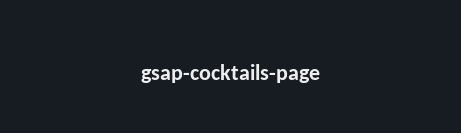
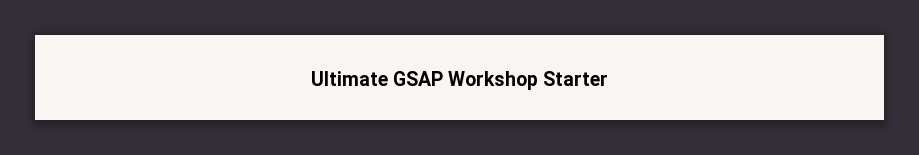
- gsap-cocktails-page
+ Ultimate GSAP Workshop Starter

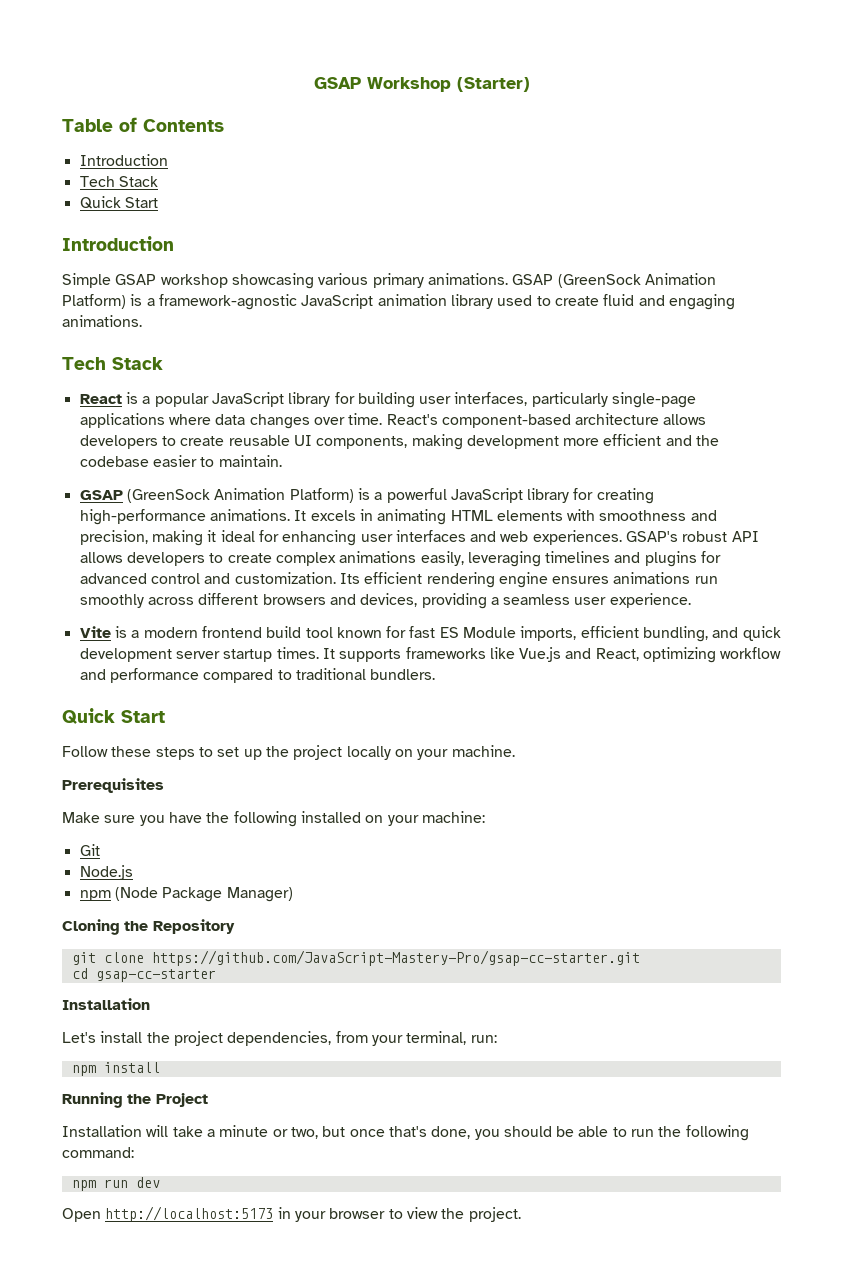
- Ultimate GSAP Workshop Starter
+ GSAP Workshop (Starter)
+ Table of Contents
+ Introduction
+ Tech Stack
+ Quick Start
+ Introduction
+ Simple GSAP workshop showcasing various primary animations. GSAP (GreenSock Animation Platform) is a framework-agnostic JavaScript animation library used to create fluid and engaging animations.
+ Tech Stack
+ React is a popular JavaScript library for building user interfaces, particularly single-page applications where data changes over time. React's component-based architecture allows developers to create reusable UI components, making development more efficient and the codebase easier to maintain.
+ GSAP (GreenSock Animation Platform) is a powerful JavaScript library for creating high-performance animations. It excels in animating HTML elements with smoothness and precision, making it ideal for enhancing user interfaces and web experiences. GSAP's robust API allows developers to create complex animations easily, leveraging timelines and plugins for advanced control and customization. Its efficient rendering engine ensures animations run smoothly across different browsers and devices, providing a seamless user experience.
+ Vite is a modern frontend build tool known for fast ES Module imports, efficient bundling, and quick development server startup times. It supports frameworks like Vue.js and React, optimizing workflow and performance compared to traditional bundlers.
+ Quick Start
+ Follow these steps to set up the project locally on your machine.
+ Prerequisites
+ Make sure you have the following installed on your machine:
+ Git
+ Node.js
+ npm (Node Package Manager)
+ Cloning the Repository
+ git clone https://github.com/JavaScript-Mastery-Pro/gsap-cc-starter.git
+ cd gsap-cc-starter
+ Installation
+ Let's install the project dependencies, from your terminal, run:
+ npm install
+ Running the Project
+ Installation will take a minute or two, but once that's done, you should be able to run the following command:
+ npm run dev
+ Open http://localhost:5173 in your browser to view the project.

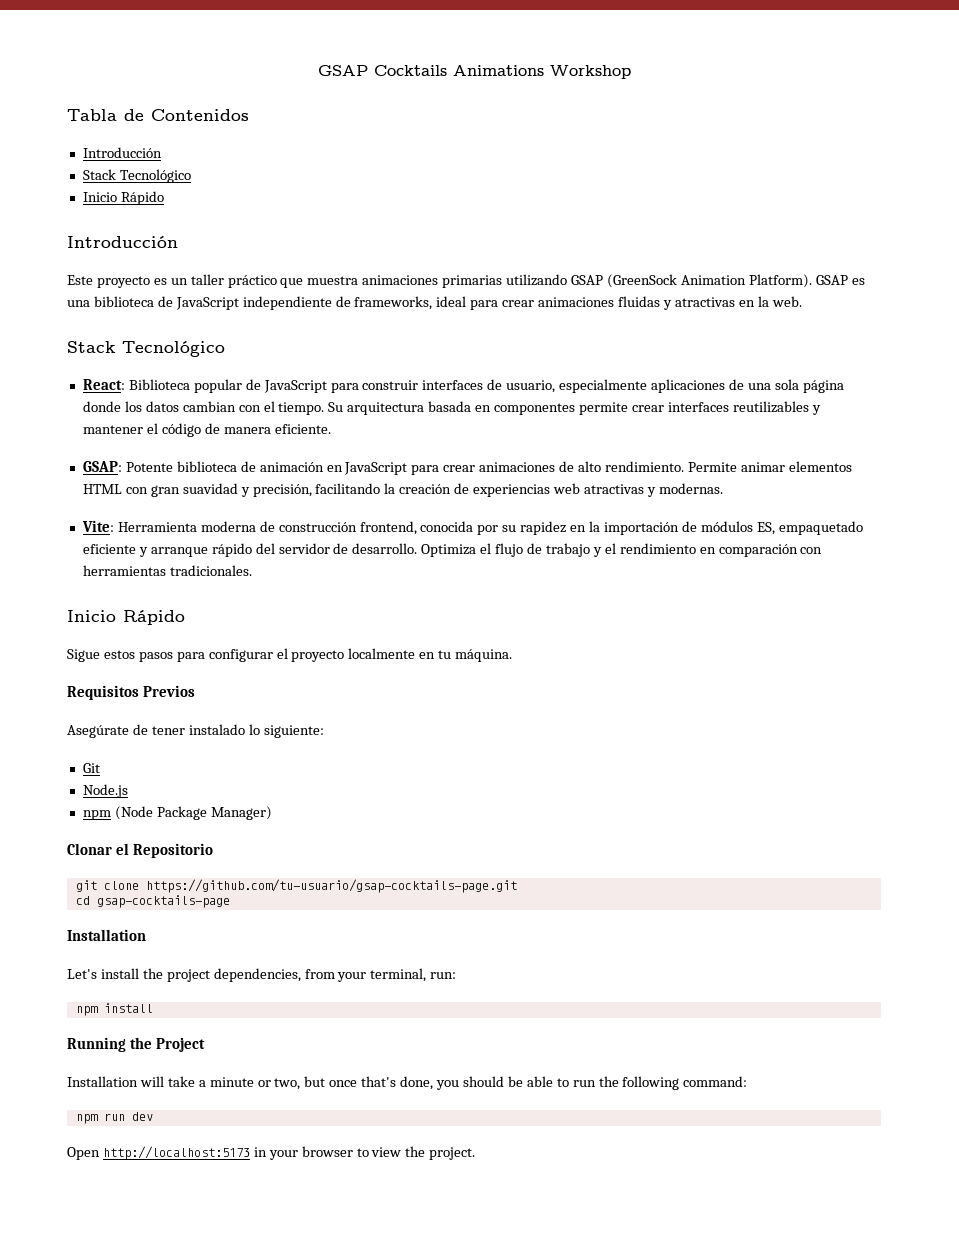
- GSAP Workshop (Starter)
- Table of Contents
- Introduction
- Tech Stack
- Quick Start
- Introduction
- Simple GSAP workshop showcasing various primary animations. GSAP (GreenSock Animation Platform) is a framework-agnostic JavaScript animation library used to create fluid and engaging animations.
- Tech Stack
- React is a popular JavaScript library for building user interfaces, particularly single-page applications where data changes over time. React's component-based architecture allows developers to create reusable UI components, making development more efficient and the codebase easier to maintain.
- GSAP (GreenSock Animation Platform) is a powerful JavaScript library for creating high-performance animations. It excels in animating HTML elements with smoothness and precision, making it ideal for enhancing user interfaces and web experiences. GSAP's robust API allows developers to create complex animations easily, leveraging timelines and plugins for advanced control and customization. Its efficient rendering engine ensures animations run smoothly across different browsers and devices, providing a seamless user experience.
- Vite is a modern frontend build tool known for fast ES Module imports, efficient bundling, and quick development server startup times. It supports frameworks like Vue.js and React, optimizing workflow and performance compared to traditional bundlers.
- Quick Start
- Follow these steps to set up the project locally on your machine.
- Prerequisites
- Make sure you have the following installed on your machine:
+ GSAP Cocktails Animations Workshop
+ Tabla de Contenidos
+ Introducción
+ Stack Tecnológico
+ Inicio Rápido
+ Introducción
+ Este proyecto es un taller práctico que muestra animaciones primarias utilizando GSAP (GreenSock Animation Platform). GSAP es una biblioteca de JavaScript independiente de frameworks, ideal para crear animaciones fluidas y atractivas en la web.
+ Stack Tecnológico
+ React: Biblioteca popular de JavaScript para construir interfaces de usuario, especialmente aplicaciones de una sola página donde los datos cambian con el tiempo. Su arquitectura basada en componentes permite crear interfaces reutilizables y mantener el código de manera eficiente.
+ GSAP: Potente biblioteca de animación en JavaScript para crear animaciones de alto rendimiento. Permite animar elementos HTML con gran suavidad y precisión, facilitando la creación de experiencias web atractivas y modernas.
+ Vite: Herramienta moderna de construcción frontend, conocida por su rapidez en la importación de módulos ES, empaquetado eficiente y arranque rápido del servidor de desarrollo. Optimiza el flujo de trabajo y el rendimiento en comparación con herramientas tradicionales.
+ Inicio Rápido
+ Sigue estos pasos para configurar el proyecto localmente en tu máquina.
+ Requisitos Previos
+ Asegúrate de tener instalado lo siguiente:
- Cloning the Repository
+ Clonar el Repositorio
- git clone https://github.com/JavaScript-Mastery-Pro/gsap-cc-starter.git
+ git clone https://github.com/tu-usuario/gsap-cocktails-page.git
- cd gsap-cc-starter
+ cd gsap-cocktails-page

